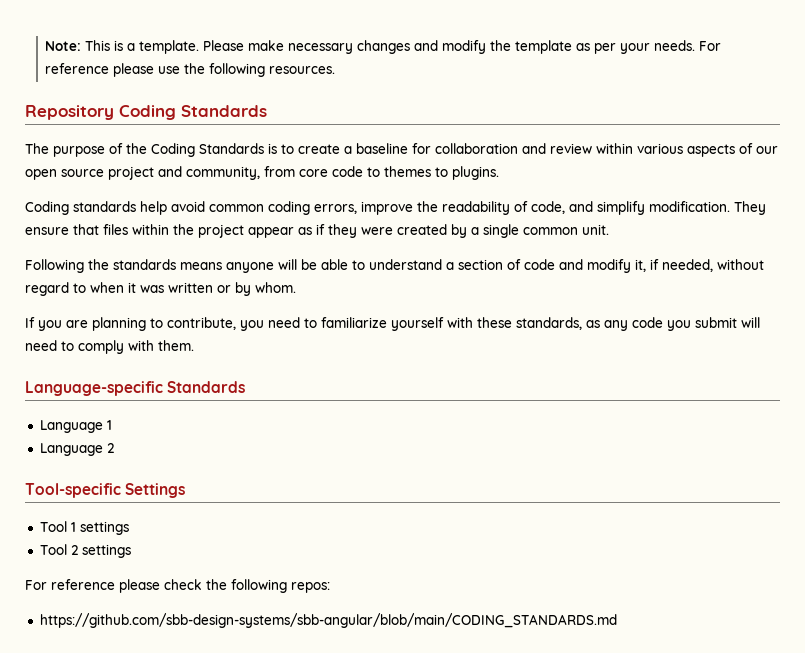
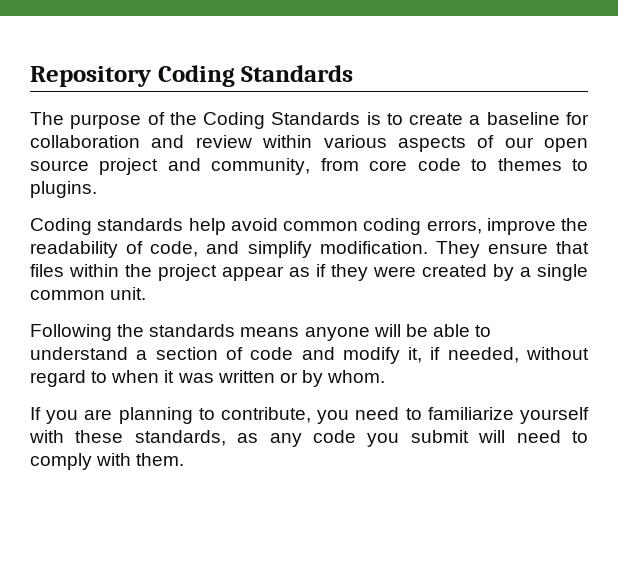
- Note: This is a template. Please make necessary changes and modify the template as per your needs. For reference please use the following resources.
- Language-specific Standards
- Language 1
- Language 2
- Tool-specific Settings
- Tool 1 settings
- Tool 2 settings
- For reference please check the following repos:
- https://github.com/sbb-design-systems/sbb-angular/blob/main/CODING_STANDARDS.md

